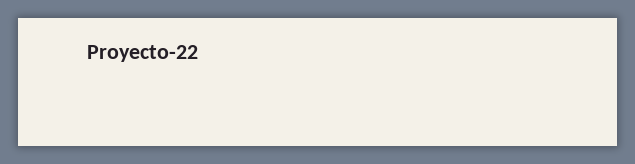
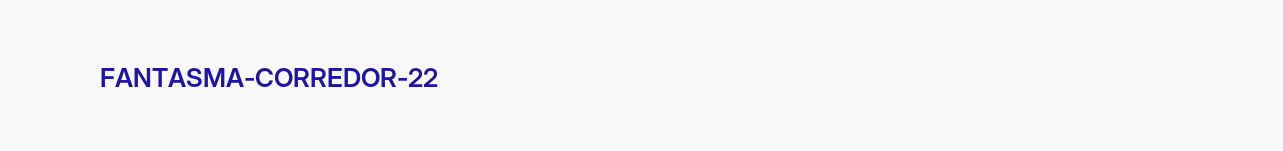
- Proyecto-22
+ FANTASMA-CORREDOR-22

